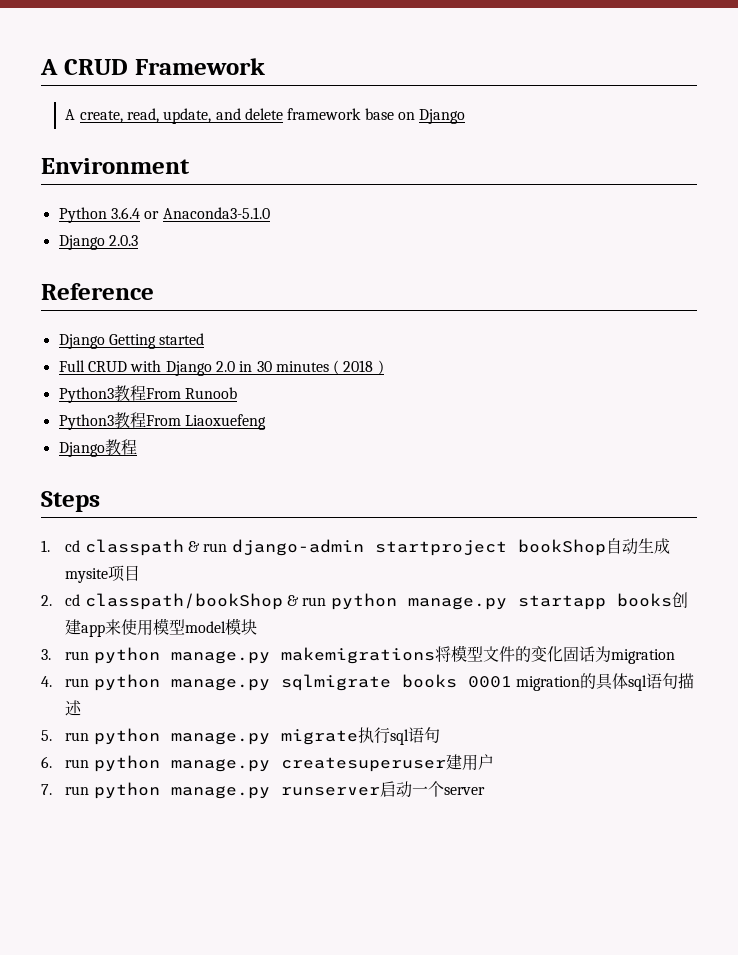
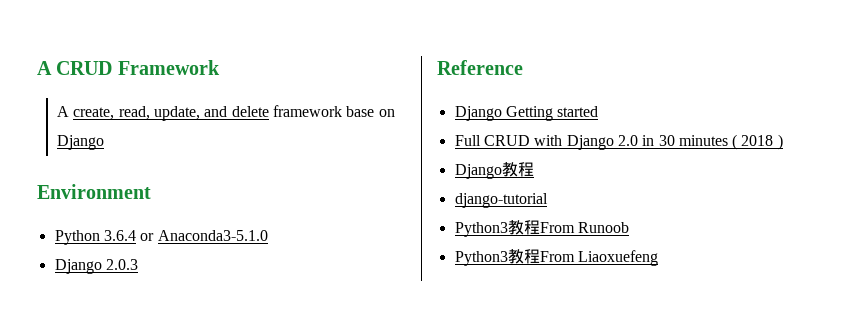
+ Django教程
+ django-tutorial
- Django教程
- Steps
- 1. cd classpath & run django-admin startproject bookShop自动生成mysite项目
- 2. cd classpath/bookShop & run python manage.py startapp books创建app来使用模型model模块
- 3. run python manage.py makemigrations将模型文件的变化固话为migration
- 4. run python manage.py sqlmigrate books 0001 migration的具体sql语句描述
- 5. run python manage.py migrate执行sql语句
- 6. run python manage.py createsuperuser建用户
- 7. run python manage.py runserver启动一个server

